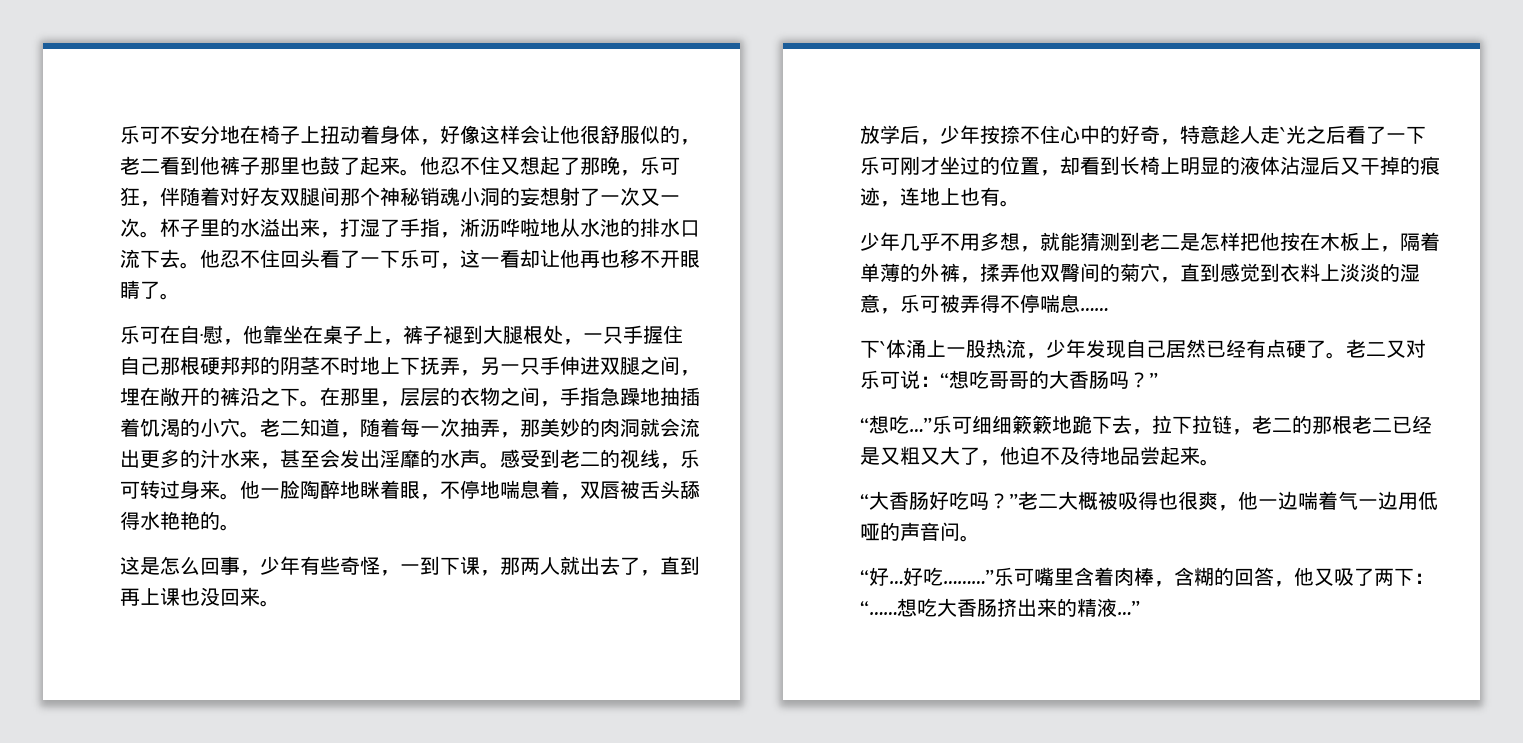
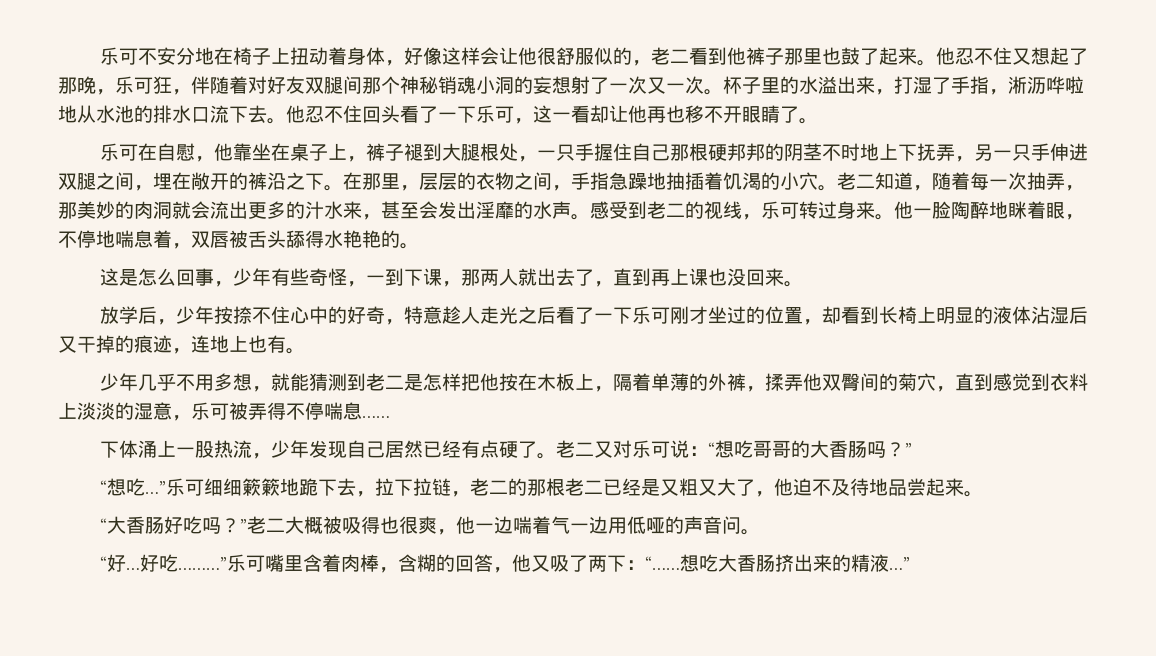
- 乐可在自·慰，他靠坐在桌子上，裤子褪到大腿根处，一只手握住自己那根硬邦邦的阴茎不时地上下抚弄，另一只手伸进双腿之间，埋在敞开的裤沿之下。
+ 乐可在自慰，他靠坐在桌子上，裤子褪到大腿根处，一只手握住自己那根硬邦邦的阴茎不时地上下抚弄，另一只手伸进双腿之间，埋在敞开的裤沿之下。
- 放学后，少年按捺不住心中的好奇，特意趁人走`光之后看了一下乐可刚才坐过的位置，却看到长椅上明显的液体沾湿后又干掉的痕迹，连地上也有。
+ 放学后，少年按捺不住心中的好奇，特意趁人走光之后看了一下乐可刚才坐过的位置，却看到长椅上明显的液体沾湿后又干掉的痕迹，连地上也有。
- 下`体涌上一股热流，少年发现自己居然已经有点硬了。
+ 下体涌上一股热流，少年发现自己居然已经有点硬了。

